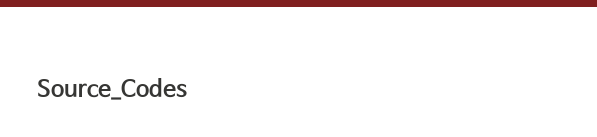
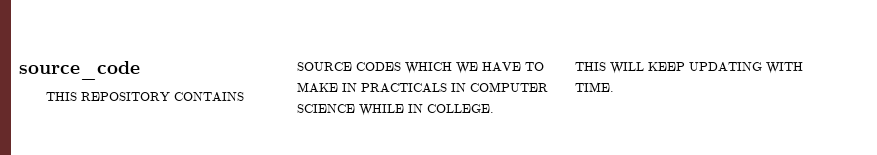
- Source_Codes
+ source_code
+ THIS REPOSITORY CONTAINS SOURCE CODES WHICH WE HAVE TO MAKE IN PRACTICALS IN COMPUTER SCIENCE WHILE IN COLLEGE.
+ THIS WILL KEEP UPDATING WITH TIME.

